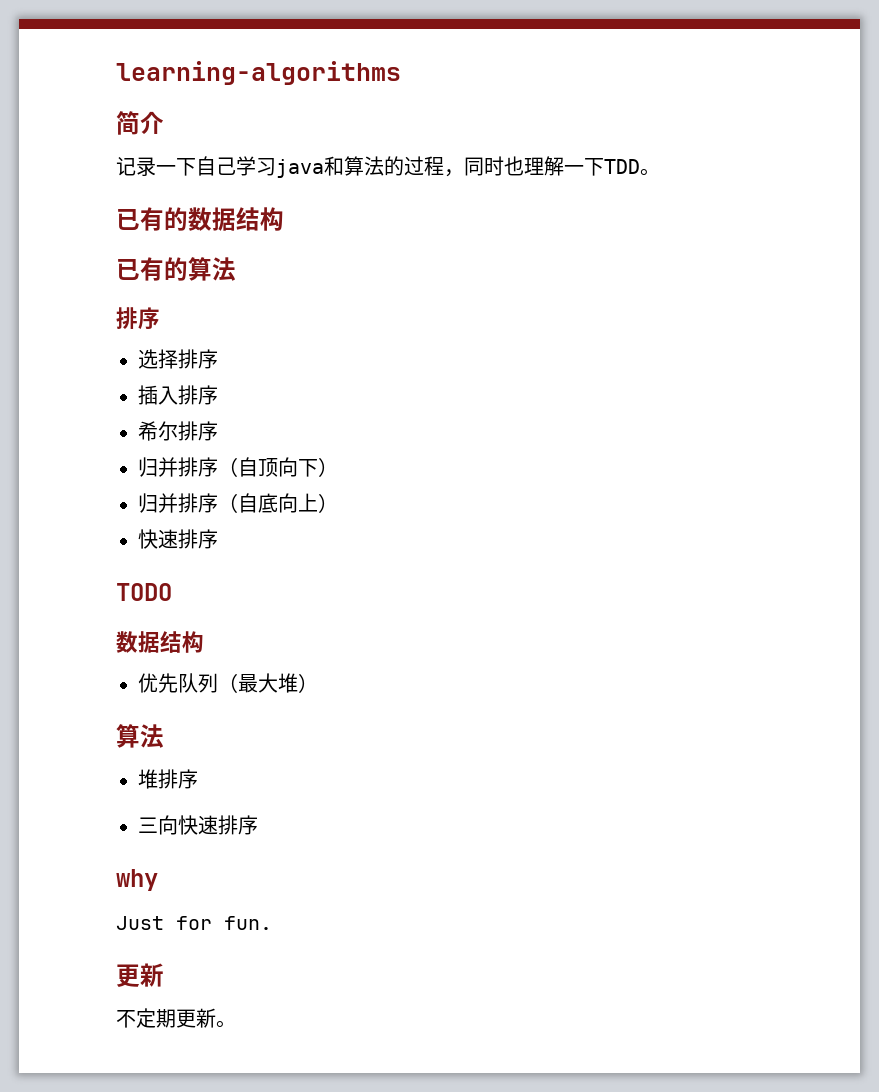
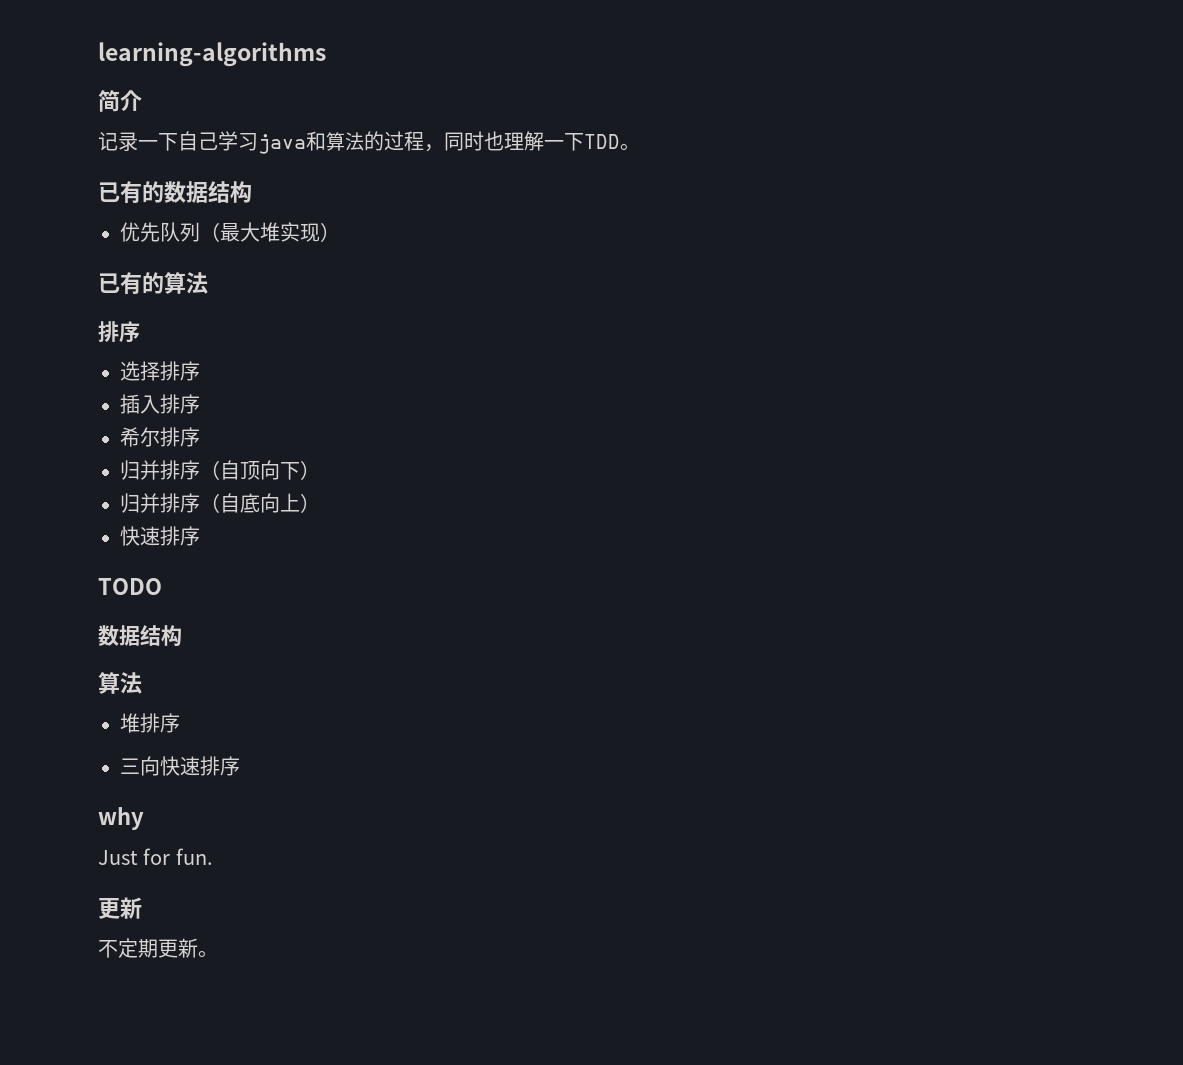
+ 优先队列（最大堆实现）
- 优先队列（最大堆）

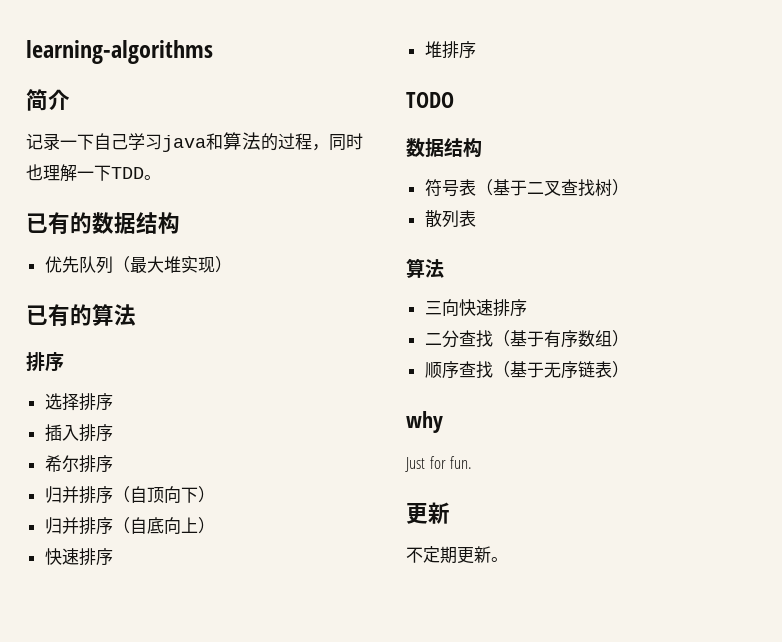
+ 堆排序
  TODO
  数据结构
+ 符号表（基于二叉查找树）
+ 散列表
  算法
- 堆排序
+ 二分查找（基于有序数组）
+ 顺序查找（基于无序链表）

